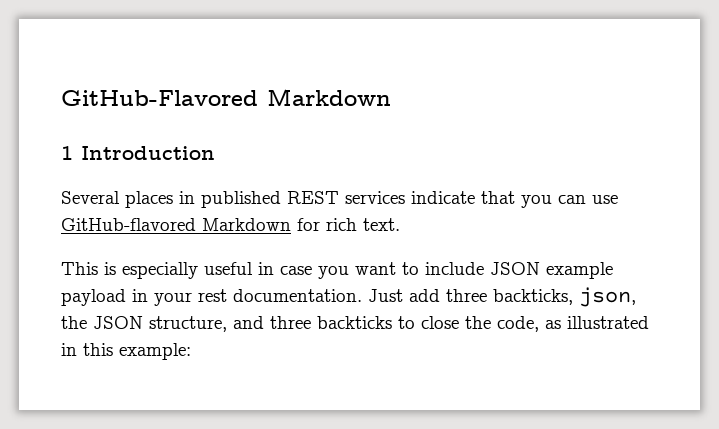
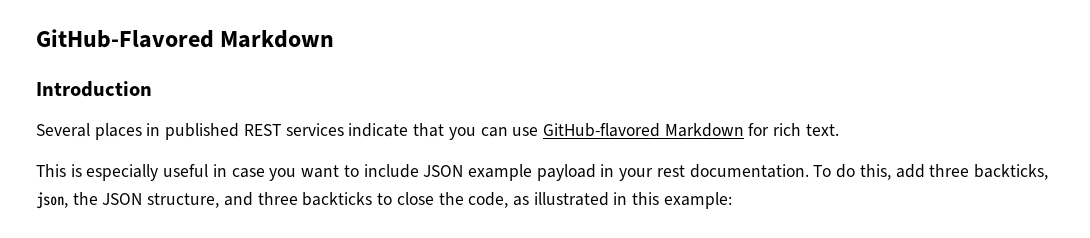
- 1 Introduction
+ Introduction
- Just add three backticks, json, the JSON structure, and three backticks to close the code, as illustrated in this example:
+ To do this, add three backticks, json, the JSON structure, and three backticks to close the code, as illustrated in this example:

